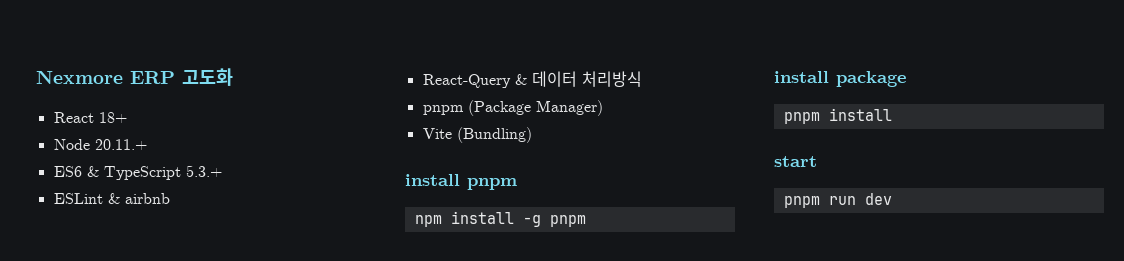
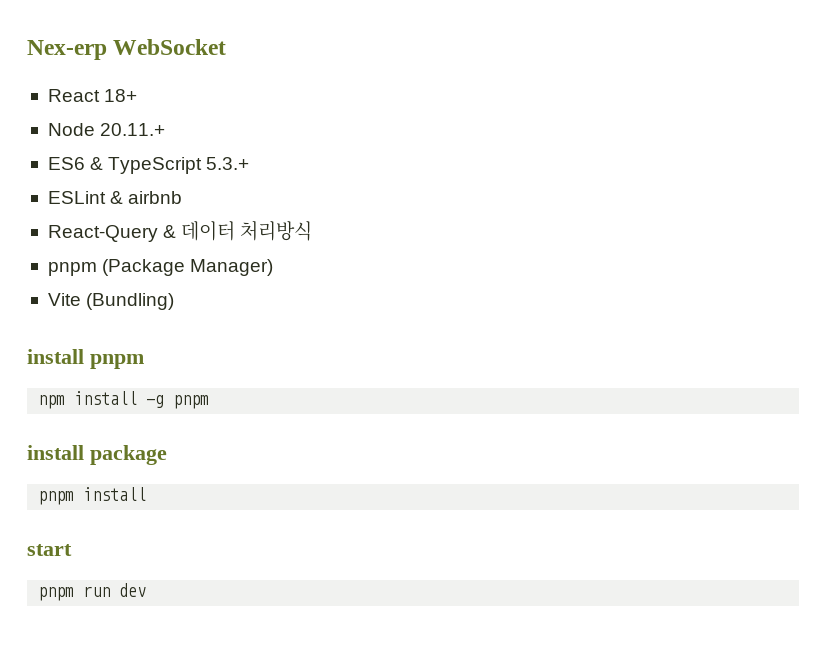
- Nexmore ERP 고도화
+ Nex-erp WebSocket

